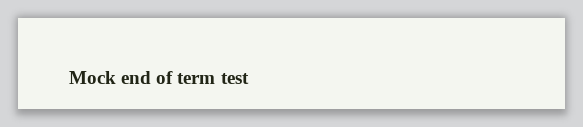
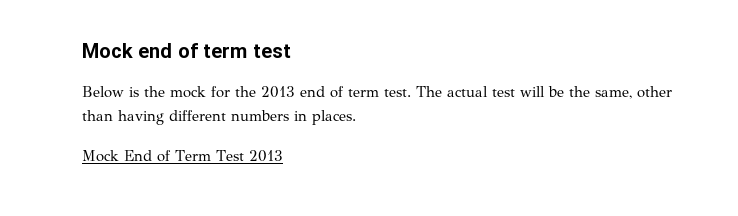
+ Below is the mock for the 2013 end of term test. The actual test will be the same, other than having different numbers in places.
+ Mock End of Term Test 2013

